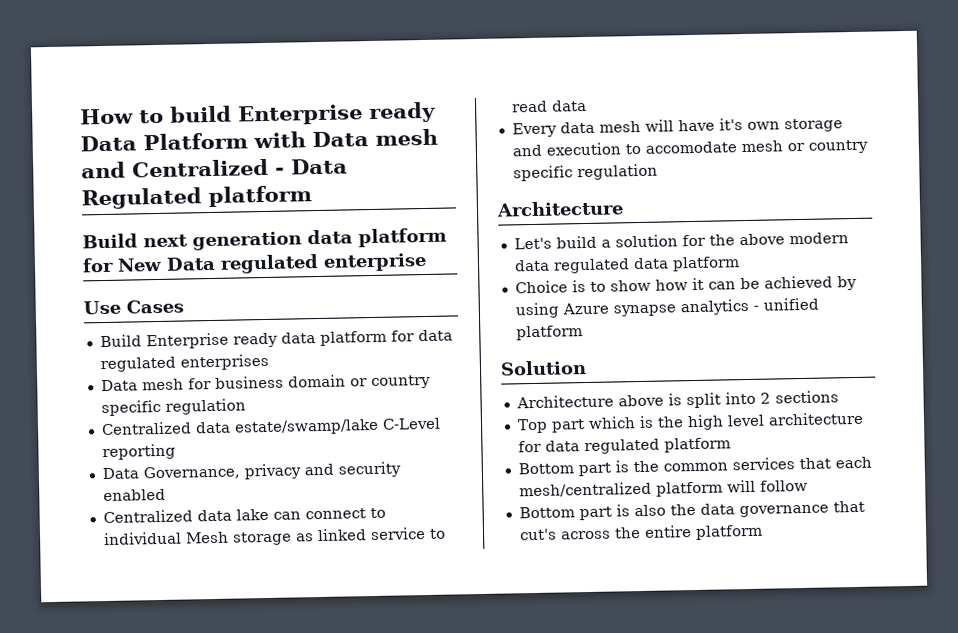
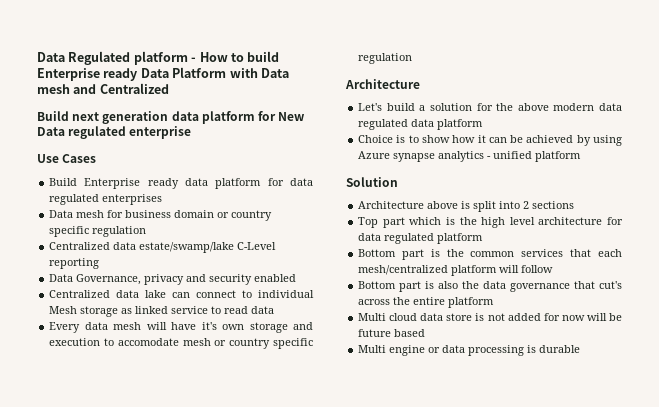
- How to build Enterprise ready Data Platform with Data mesh and Centralized - Data Regulated platform
+ Data Regulated platform - How to build Enterprise ready Data Platform with Data mesh and Centralized
+ Multi cloud data store is not added for now will be future based
+ Multi engine or data processing is durable

